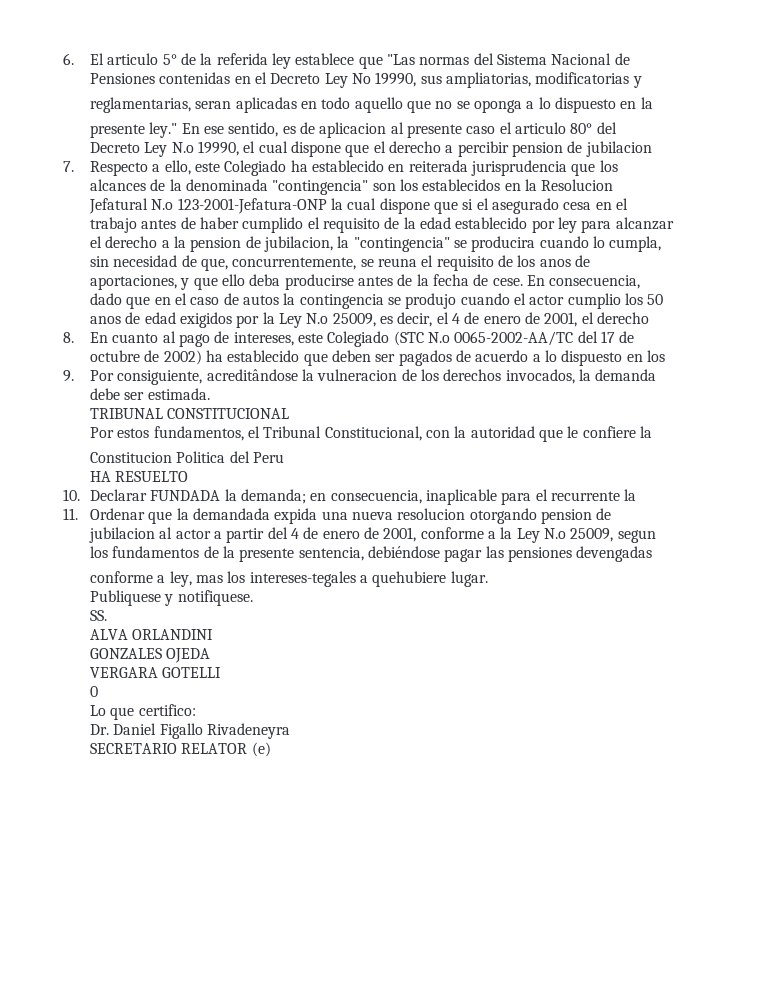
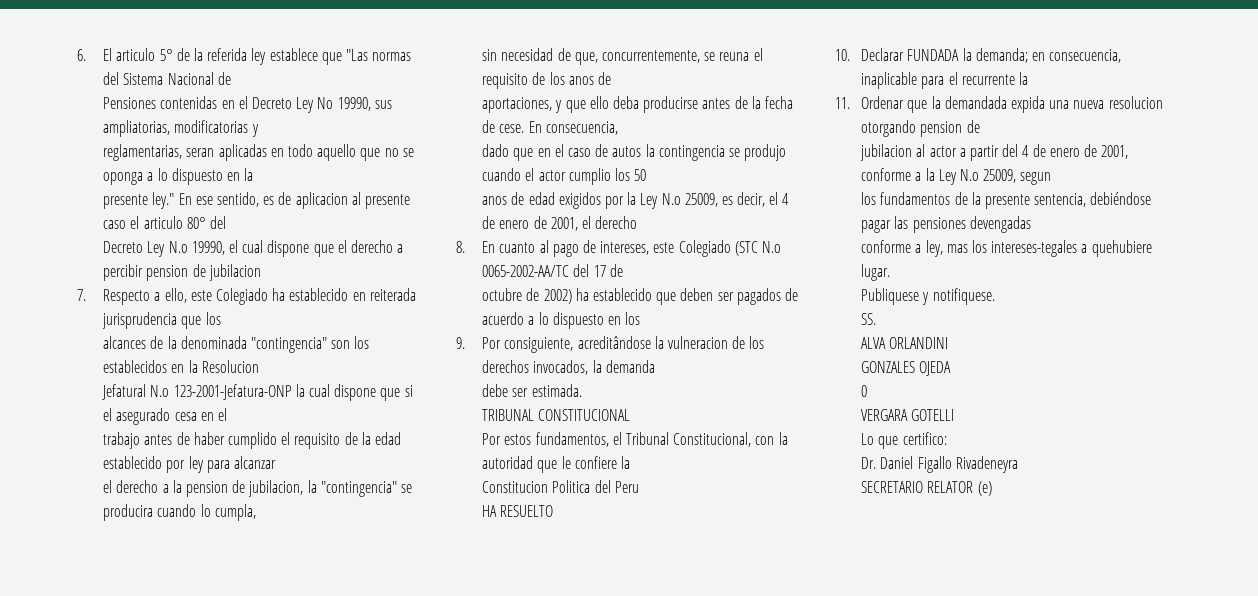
+ 0
- 0

